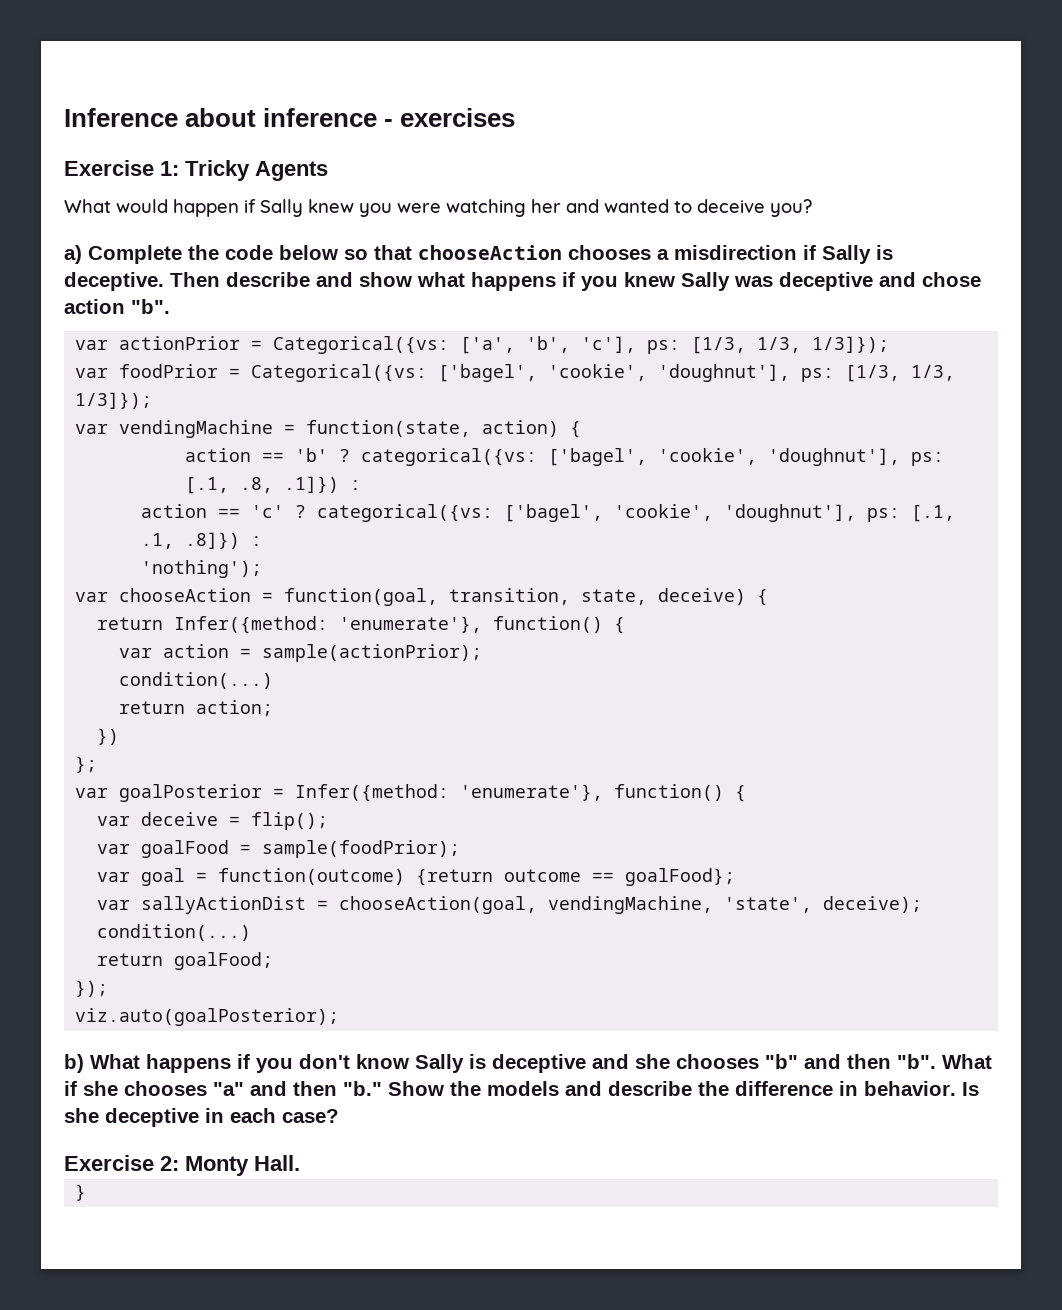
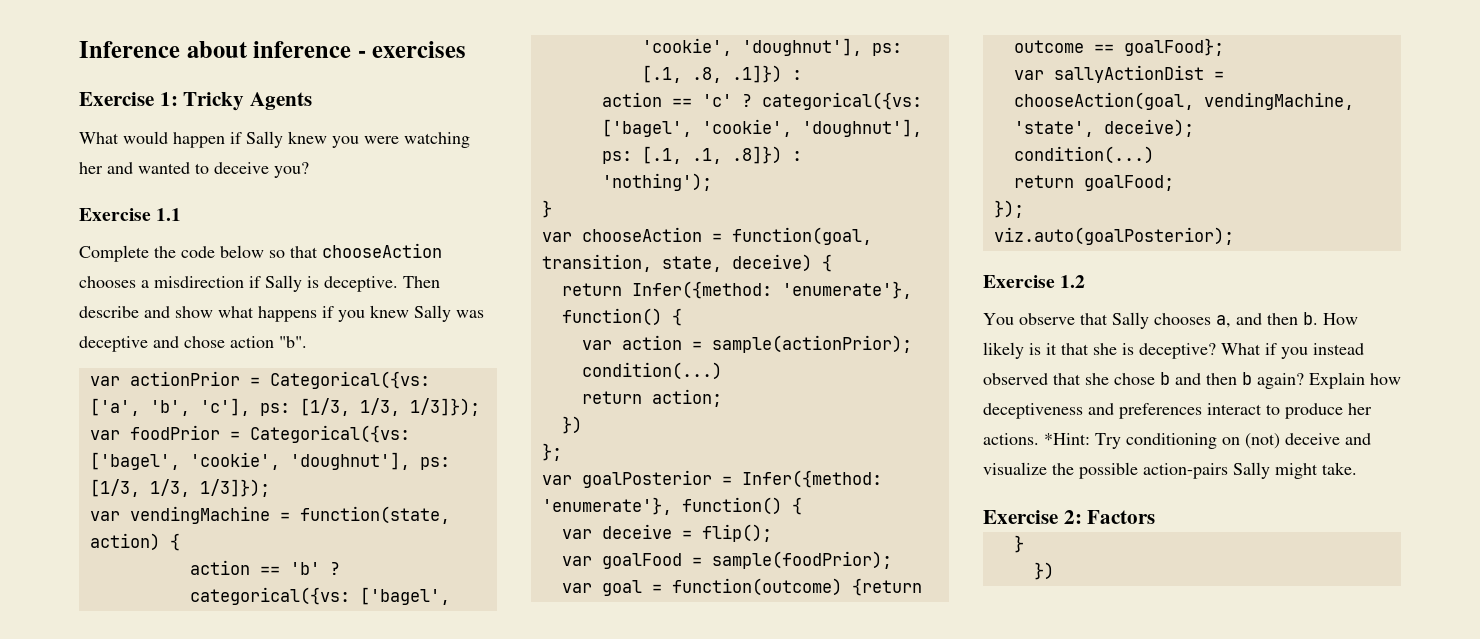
- a) Complete the code below so that chooseAction chooses a misdirection if Sally is deceptive.
+ Exercise 1.1
+ Complete the code below so that chooseAction chooses a misdirection if Sally is deceptive.
  'nothing');
+ }
- b) What happens if you don't know Sally is deceptive and she chooses "b" and then "b". What if she chooses "a" and then "b." Show the models and describe the difference in behavior. Is she deceptive in each case?
+ Exercise 1.2
+ You observe that Sally chooses a, and then b. How likely is it that she is deceptive? What if you instead observed that she chose b and then b again? Explain how deceptiveness and preferences interact to produce her actions. *Hint: Try conditioning on (not) deceive and visualize the possible action-pairs Sally might take.
- Exercise 2: Monty Hall.
+ Exercise 2: Factors
  }
+ })

